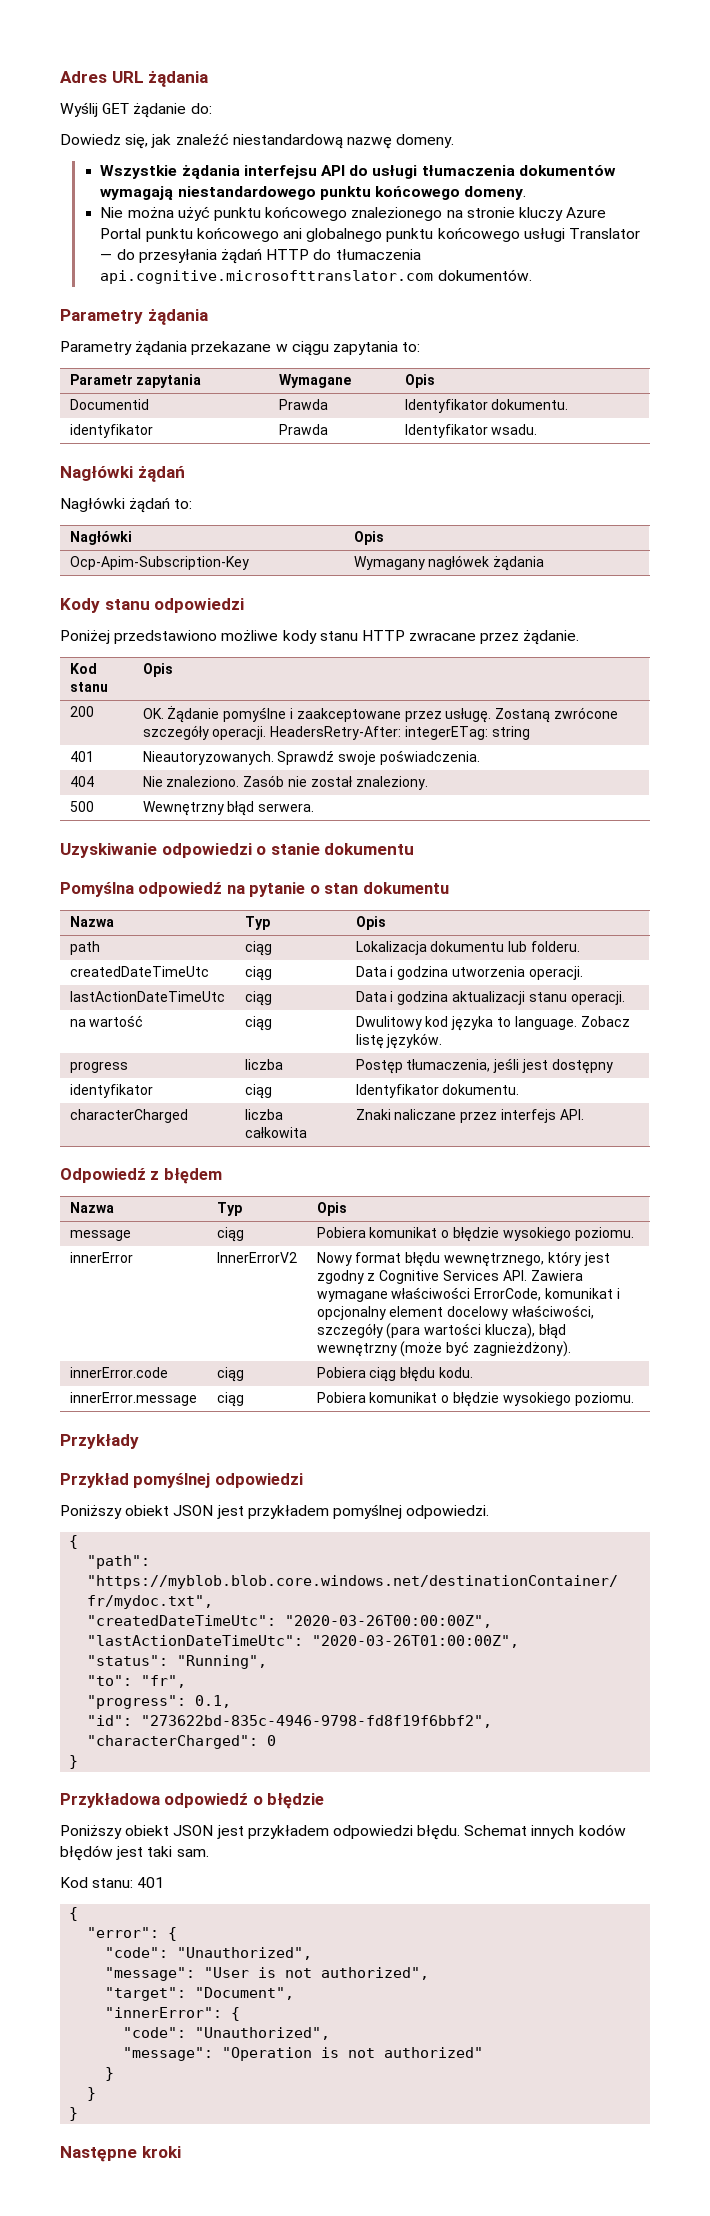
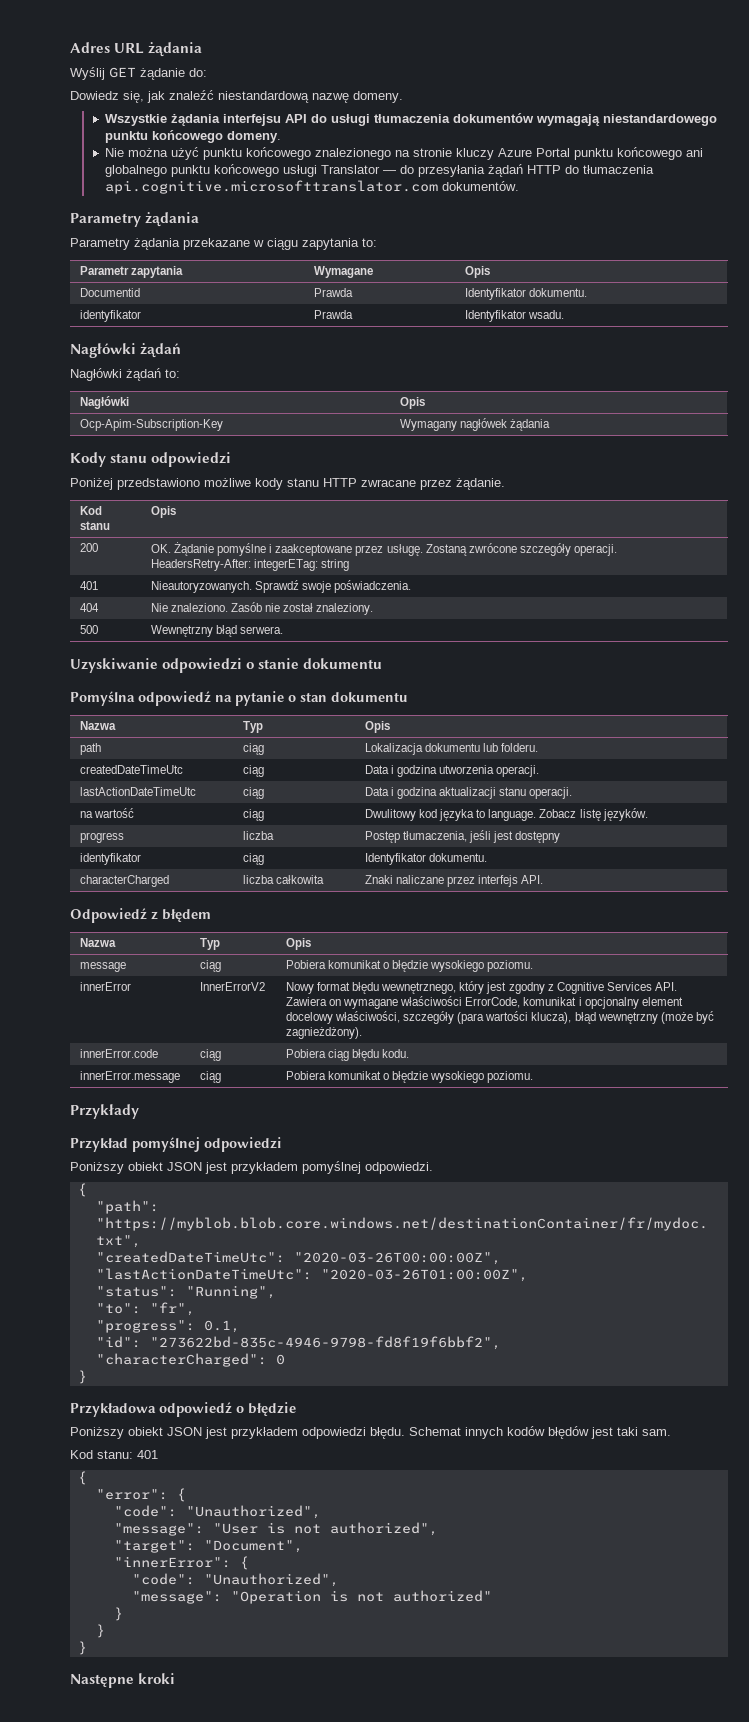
- innerError | InnerErrorV2 | Nowy format błędu wewnętrznego, który jest zgodny z Cognitive Services API. Zawiera wymagane właściwości ErrorCode, komunikat i opcjonalny element docelowy właściwości, szczegóły (para wartości klucza), błąd wewnętrzny (może być zagnieżdżony).
+ innerError | InnerErrorV2 | Nowy format błędu wewnętrznego, który jest zgodny z Cognitive Services API. Zawiera on wymagane właściwości ErrorCode, komunikat i opcjonalny element docelowy właściwości, szczegóły (para wartości klucza), błąd wewnętrzny (może być zagnieżdżony).

